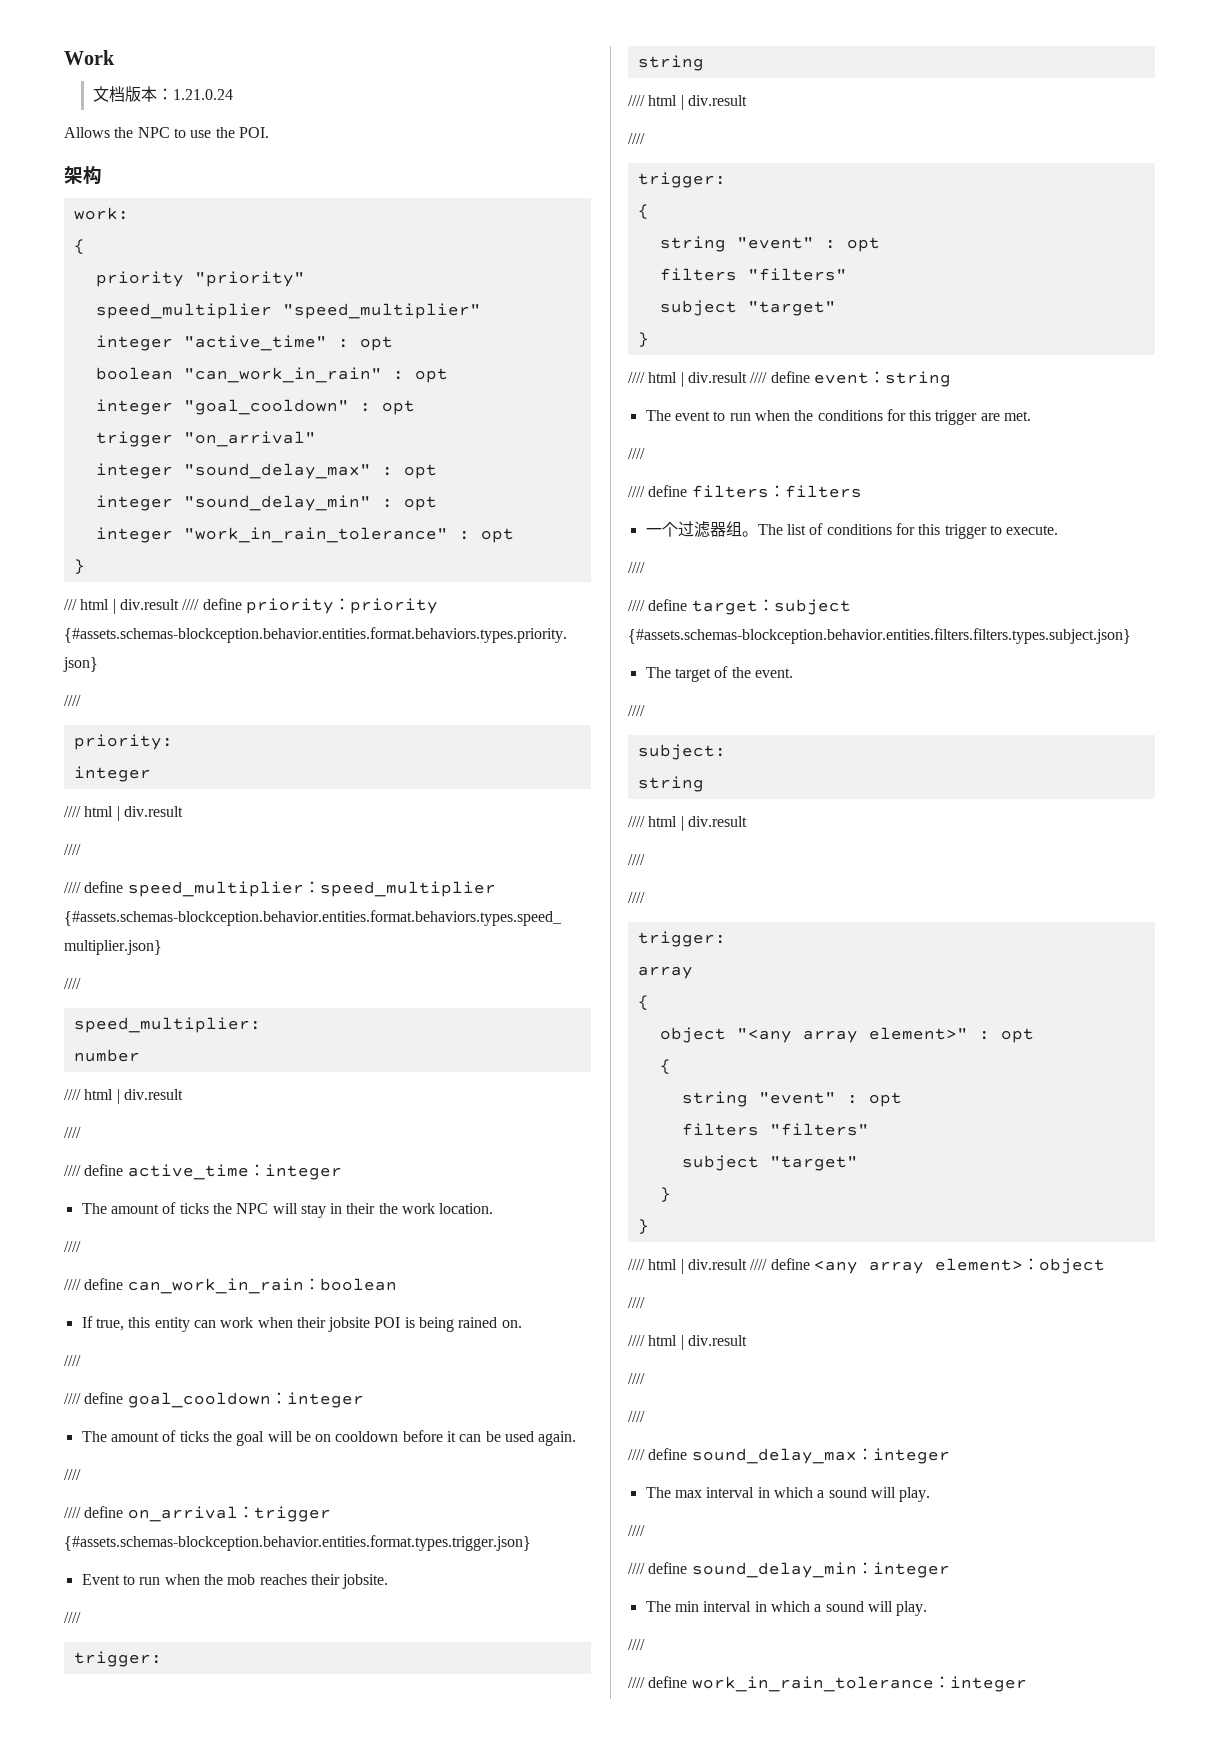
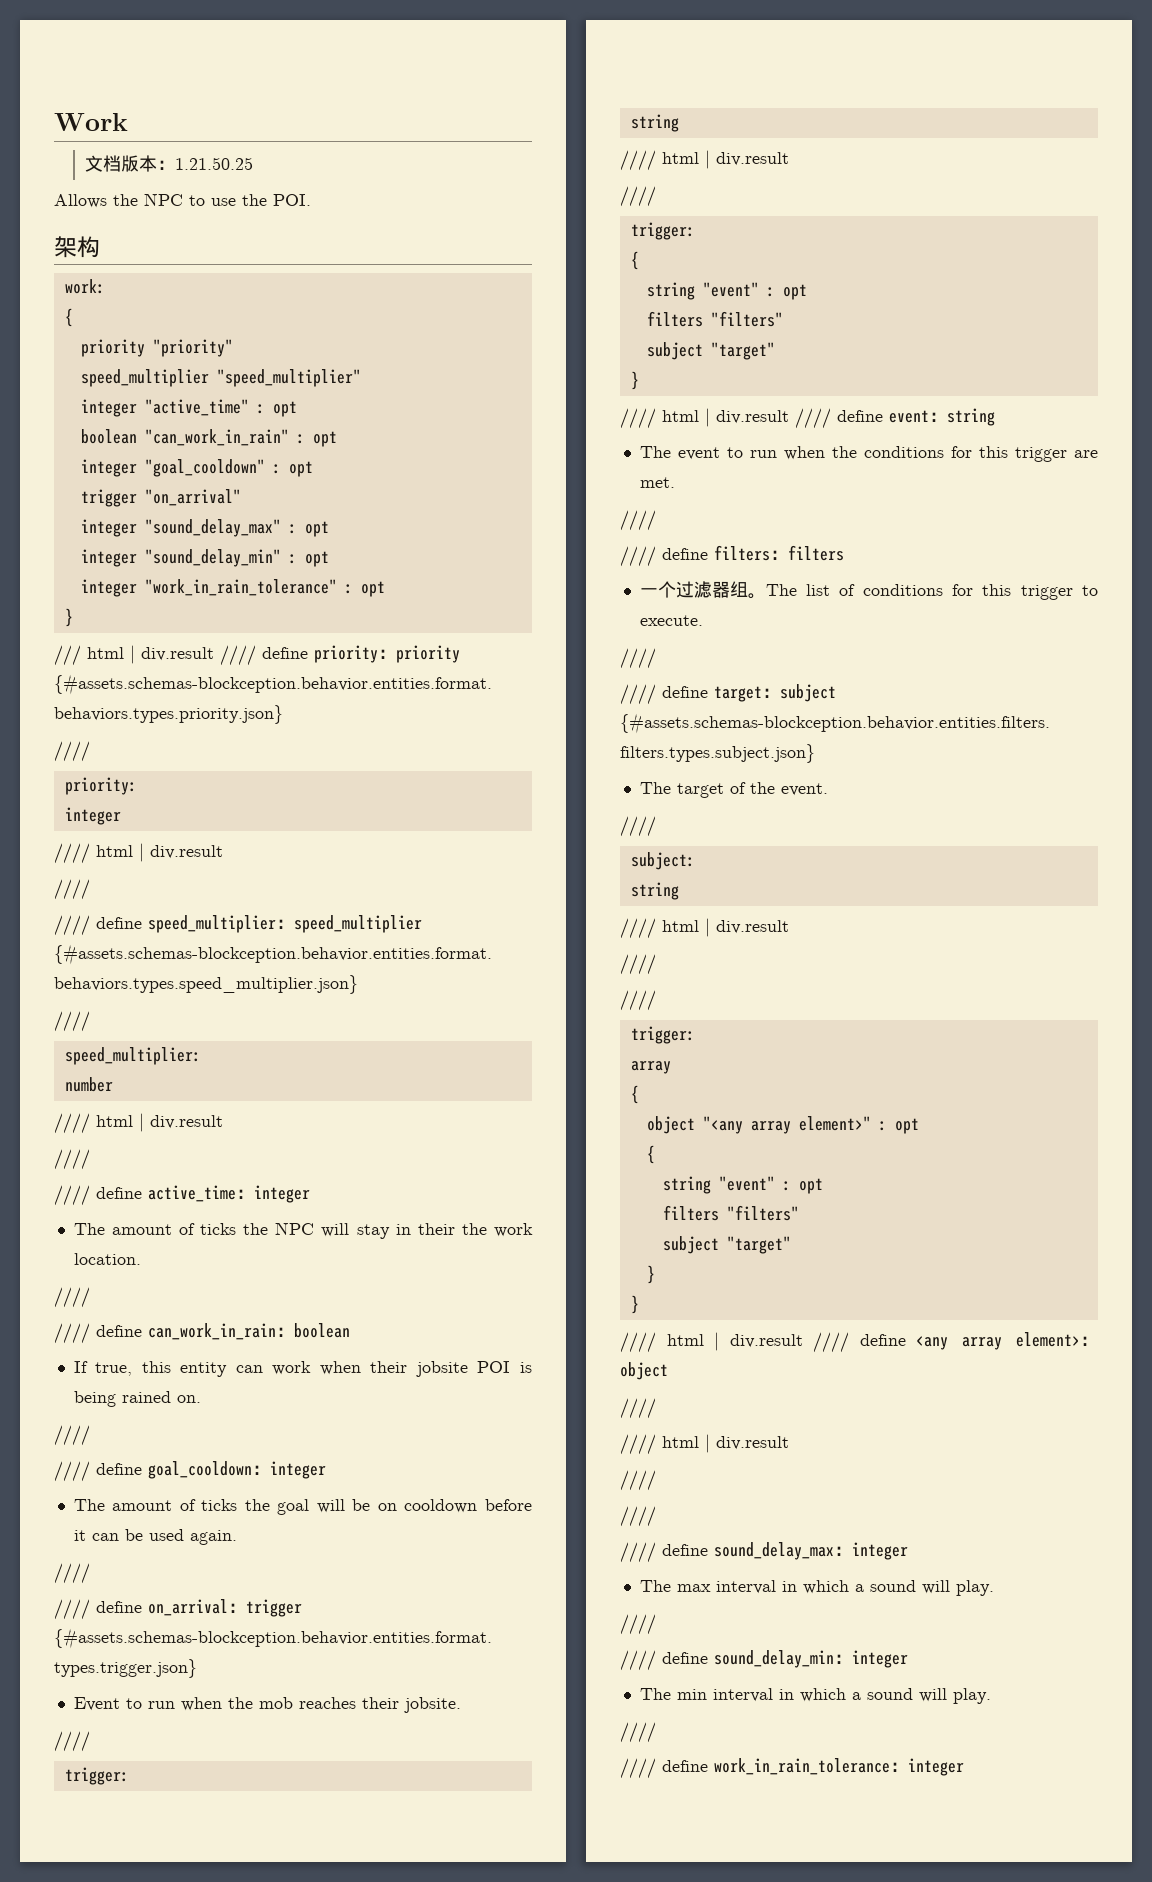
- 文档版本：1.21.0.24
+ 文档版本：1.21.50.25

